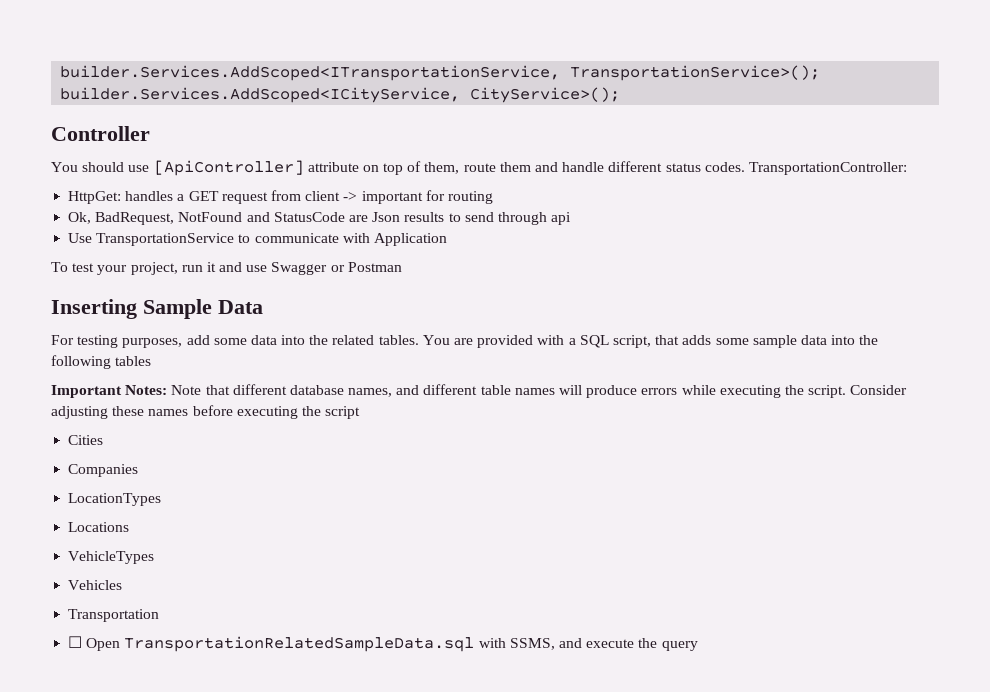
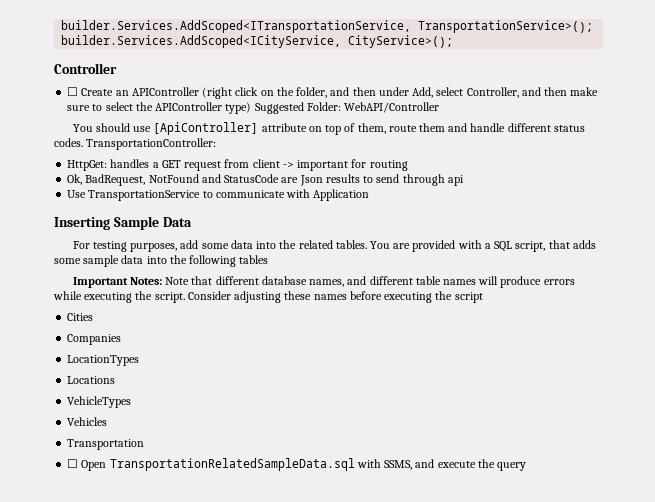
+ ☐ Create an APIController (right click on the folder, and then under Add, select Controller, and then make sure to select the APIController type) Suggested Folder: WebAPI/Controller
- To test your project, run it and use Swagger or Postman

